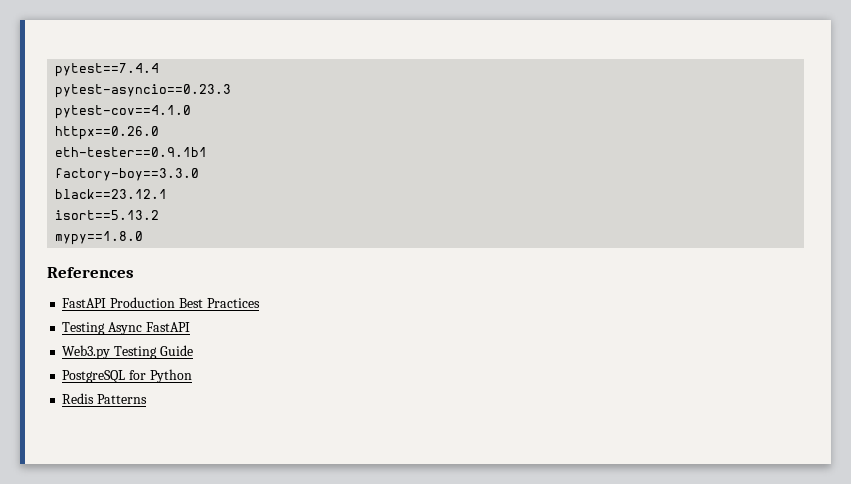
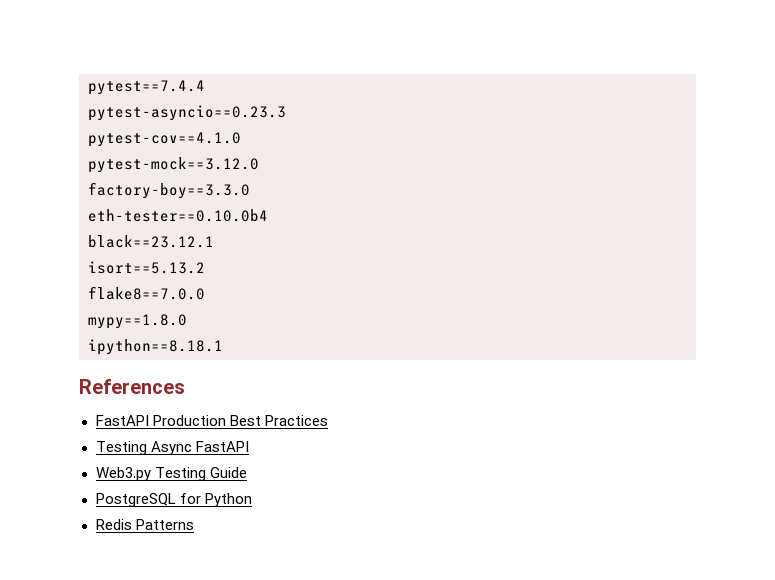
- httpx==0.26.0
- eth-tester==0.9.1b1
+ pytest-mock==3.12.0
+ eth-tester==0.10.0b4
+ flake8==7.0.0
+ ipython==8.18.1

